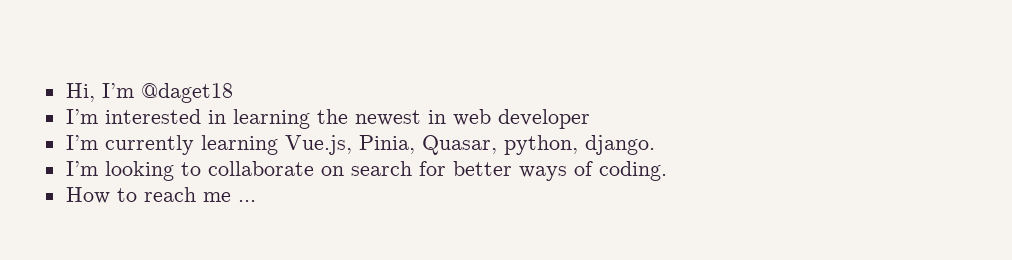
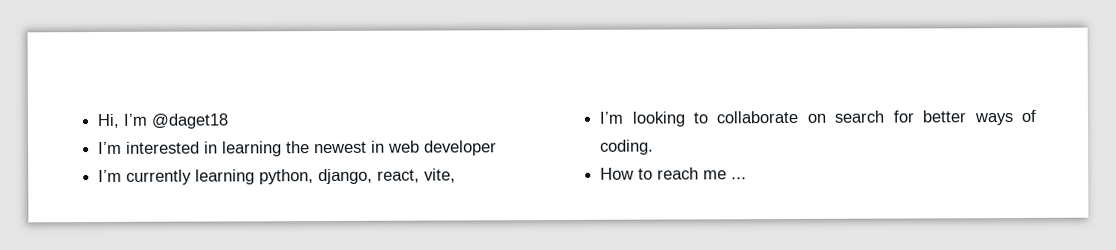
- I’m currently learning Vue.js, Pinia, Quasar, python, django.
+ I’m currently learning python, django, react, vite,

